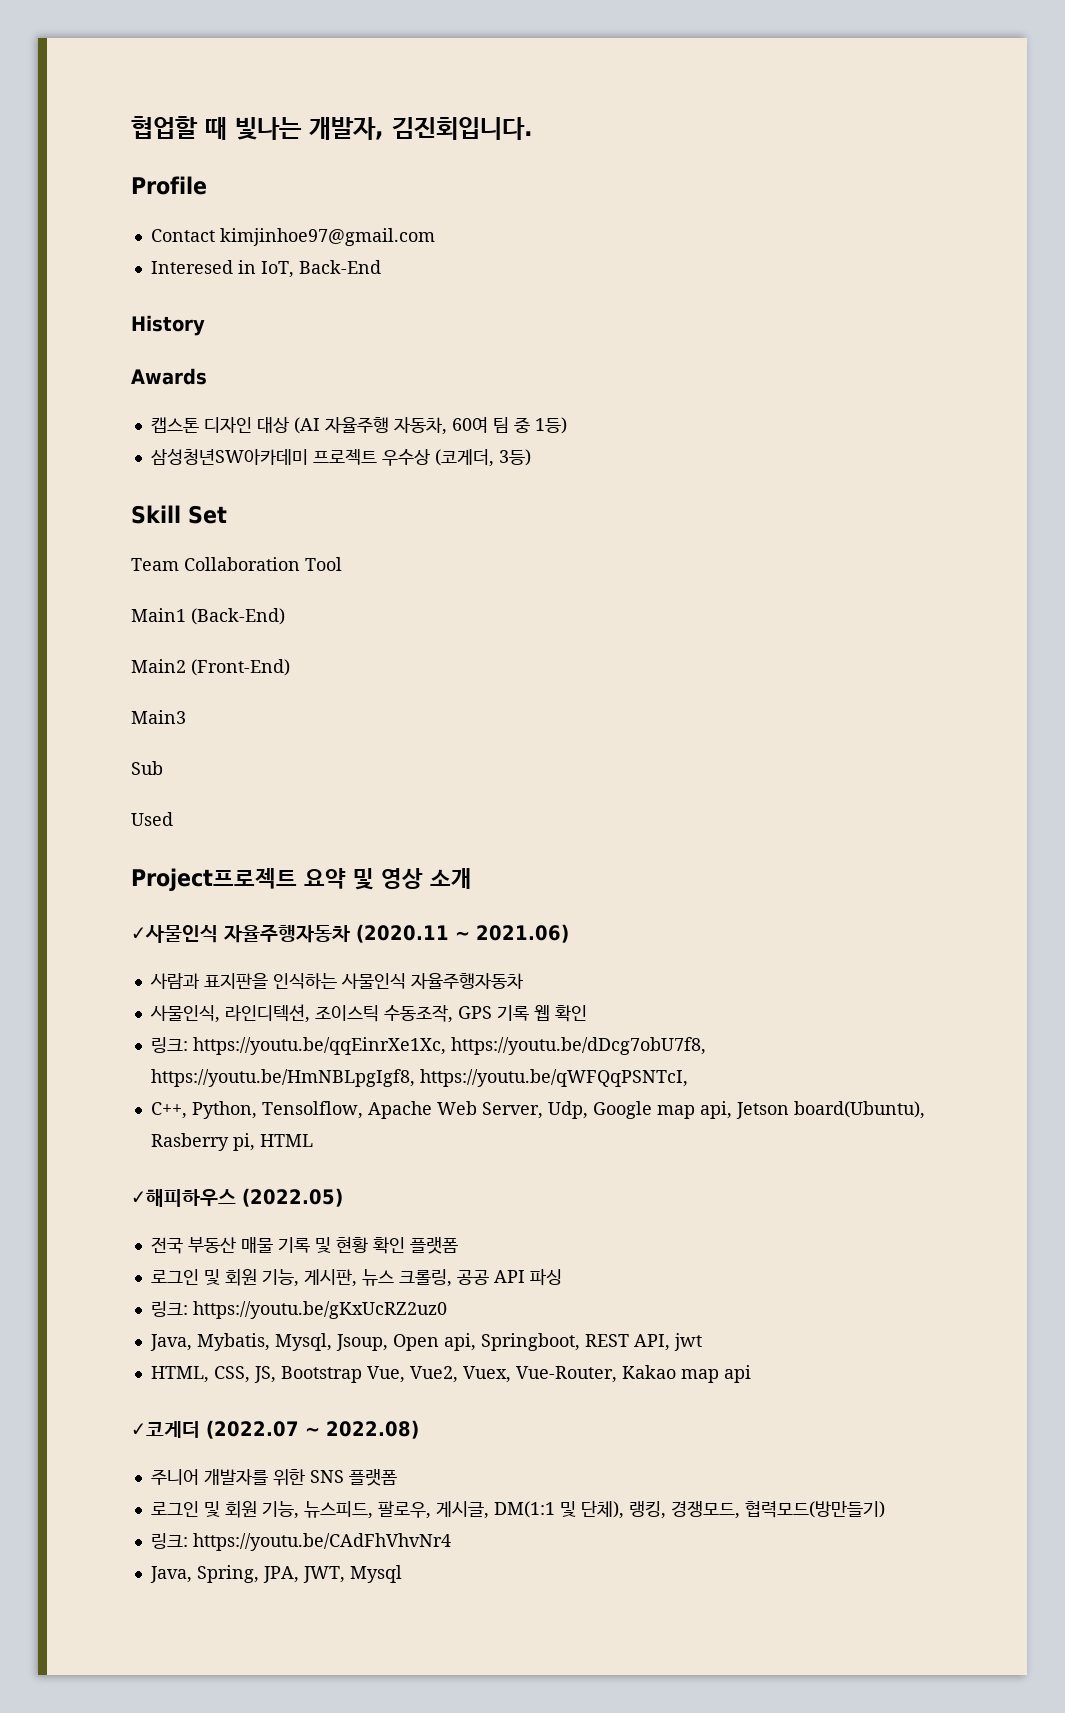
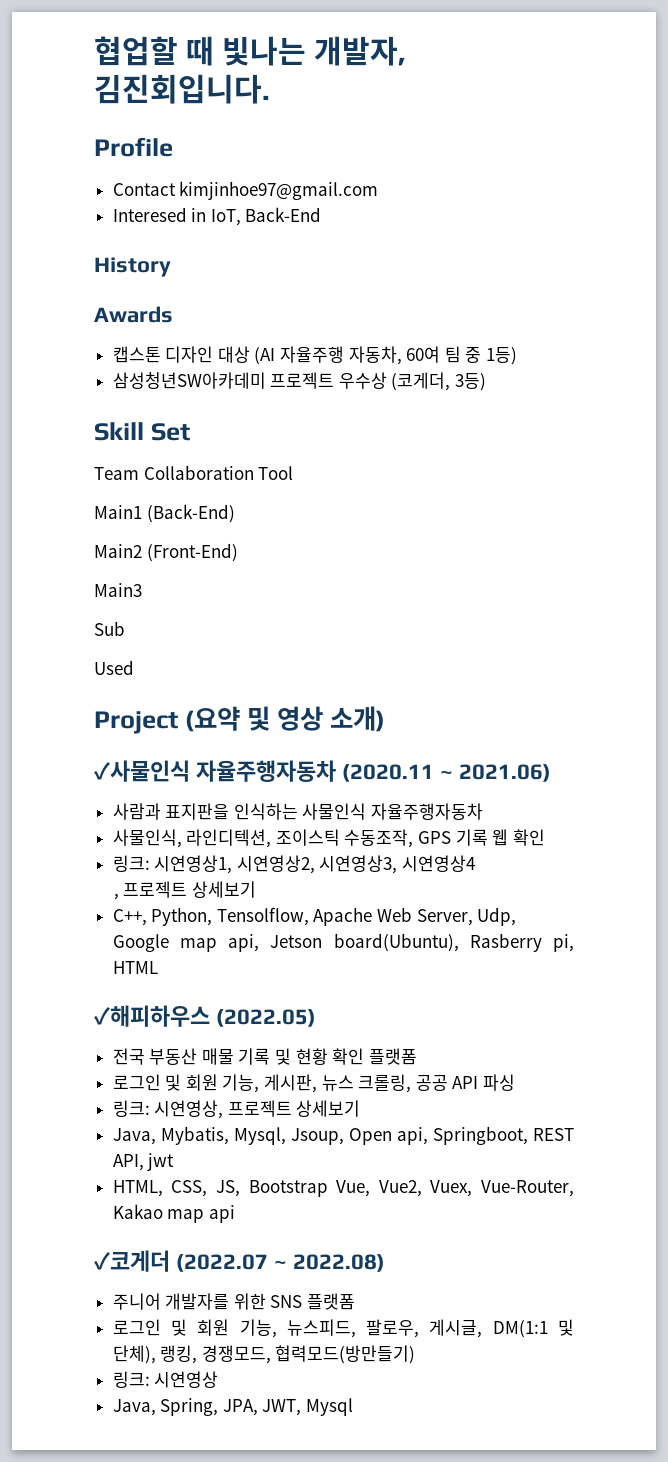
- Project프로젝트 요약 및 영상 소개
+ Project (요약 및 영상 소개)
- 링크: https://youtu.be/qqEinrXe1Xc, https://youtu.be/dDcg7obU7f8, https://youtu.be/HmNBLpgIgf8, https://youtu.be/qWFQqPSNTcI,
+ 링크: 시연영상1, 시연영상2, 시연영상3, 시연영상4
+ , 프로젝트 상세보기
- 링크: https://youtu.be/gKxUcRZ2uz0
+ 링크: 시연영상, 프로젝트 상세보기
- 링크: https://youtu.be/CAdFhVhvNr4
+ 링크: 시연영상

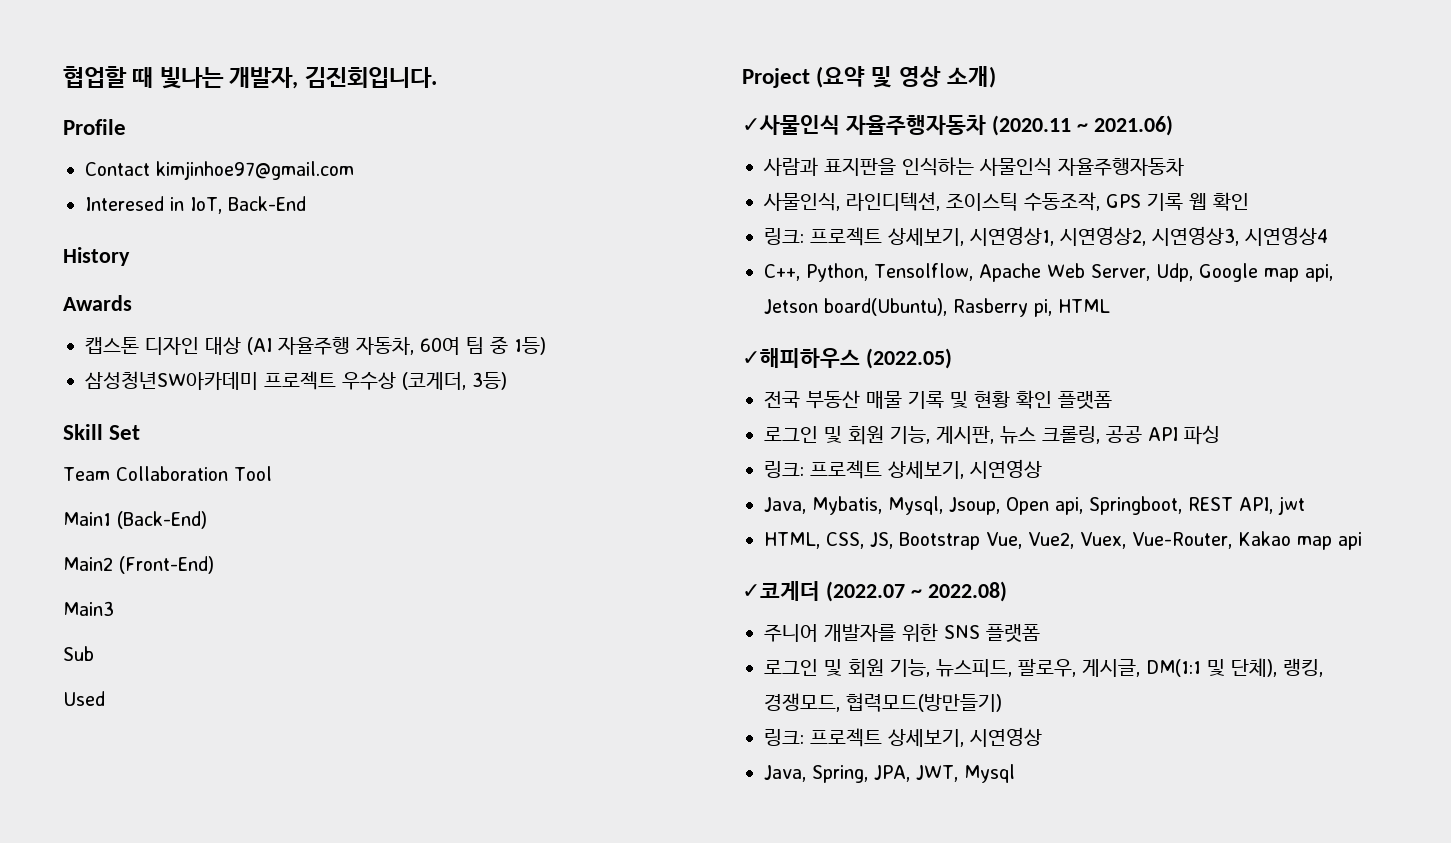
- 링크: 시연영상1, 시연영상2, 시연영상3, 시연영상4
+ 링크: 프로젝트 상세보기, 시연영상1, 시연영상2, 시연영상3, 시연영상4
- , 프로젝트 상세보기
  로그인 및 회원 기능, 게시판, 뉴스 크롤링, 공공 API 파싱
- 링크: 시연영상, 프로젝트 상세보기
+ 링크: 프로젝트 상세보기, 시연영상
  로그인 및 회원 기능, 뉴스피드, 팔로우, 게시글, DM(1:1 및 단체), 랭킹, 경쟁모드, 협력모드(방만들기)
- 링크: 시연영상
+ 링크: 프로젝트 상세보기, 시연영상

